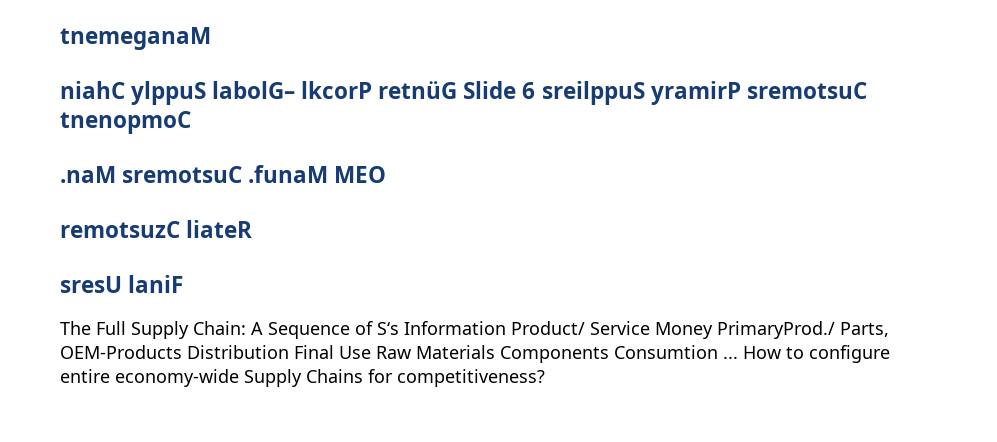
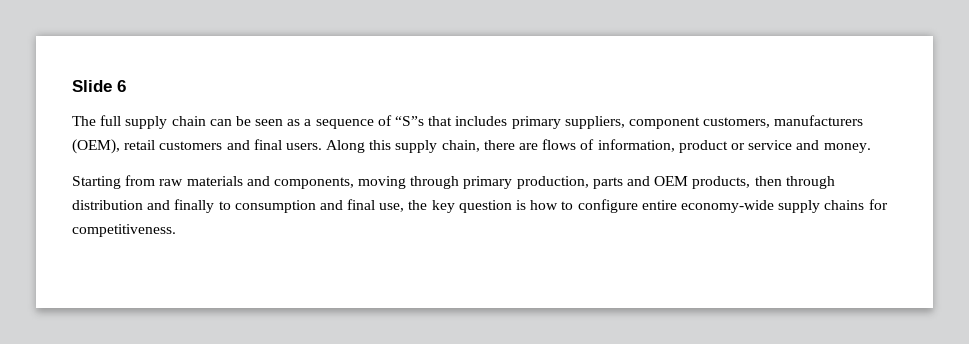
- tnemeganaM
- niahC ylppuS labolG– lkcorP retnüG Slide 6 sreilppuS yramirP sremotsuC tnenopmoC
- .naM sremotsuC .funaM MEO
- remotsuzC liateR
- sresU laniF
- The Full Supply Chain: A Sequence of S‘s Information Product/ Service Money PrimaryProd./ Parts, OEM‐Products Distribution Final Use Raw Materials Components Consumtion ... How to configure entire economy‐wide Supply Chains for competitiveness?
+ Slide 6
+ The full supply chain can be seen as a sequence of “S”s that includes primary suppliers, component customers, manufacturers (OEM), retail customers and final users. Along this supply chain, there are flows of information, product or service and money.
+ Starting from raw materials and components, moving through primary production, parts and OEM products, then through distribution and finally to consumption and final use, the key question is how to configure entire economy-wide supply chains for competitiveness.

